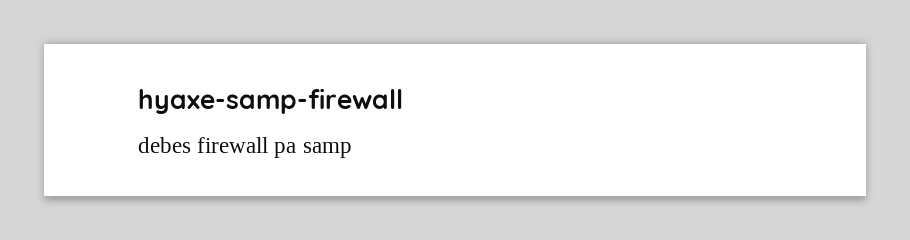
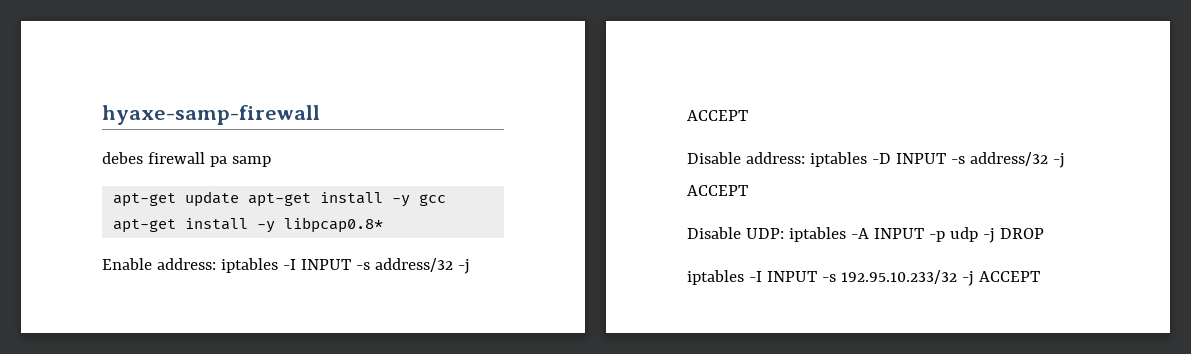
+ apt-get update apt-get install -y gcc apt-get install -y libpcap0.8*
+ Enable address: iptables -I INPUT -s address/32 -j ACCEPT
+ Disable address: iptables -D INPUT -s address/32 -j ACCEPT
+ Disable UDP: iptables -A INPUT -p udp -j DROP
+ iptables -I INPUT -s 192.95.10.233/32 -j ACCEPT

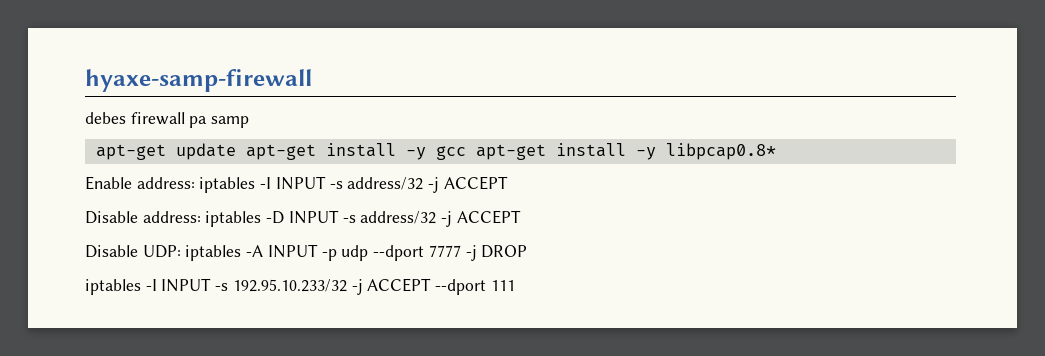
- Disable UDP: iptables -A INPUT -p udp -j DROP
+ Disable UDP: iptables -A INPUT -p udp --dport 7777 -j DROP
- iptables -I INPUT -s 192.95.10.233/32 -j ACCEPT
+ iptables -I INPUT -s 192.95.10.233/32 -j ACCEPT --dport 111

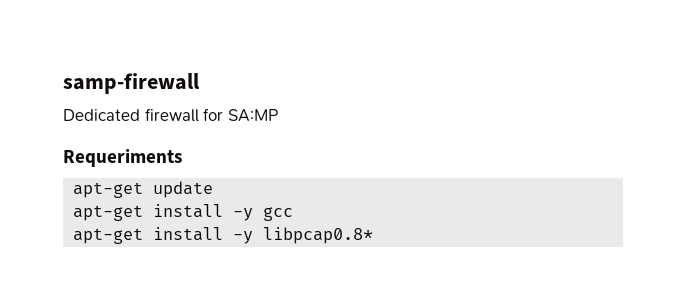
- hyaxe-samp-firewall
- debes firewall pa samp
+ samp-firewall
+ Dedicated firewall for SA:MP
+ Requeriments
- apt-get update apt-get install -y gcc apt-get install -y libpcap0.8*
+ apt-get update
+ apt-get install -y gcc
+ apt-get install -y libpcap0.8*
- Enable address: iptables -I INPUT -s address/32 -j ACCEPT
- Disable address: iptables -D INPUT -s address/32 -j ACCEPT
- Disable UDP: iptables -A INPUT -p udp --dport 7777 -j DROP
- iptables -I INPUT -s 192.95.10.233/32 -j ACCEPT --dport 111

